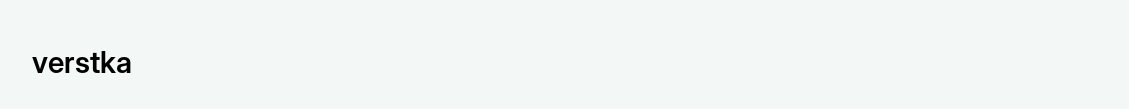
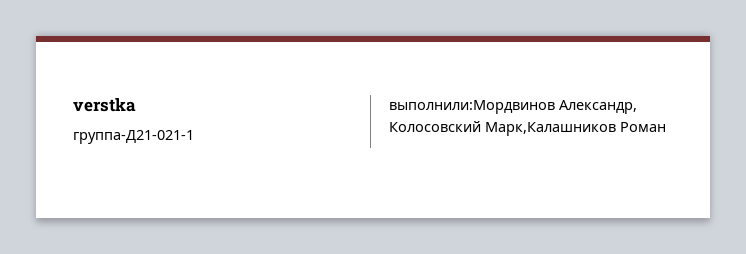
+ группа-Д21-021-1 выполнили:Мордвинов Александр, Колосовский Марк,Калашников Роман

